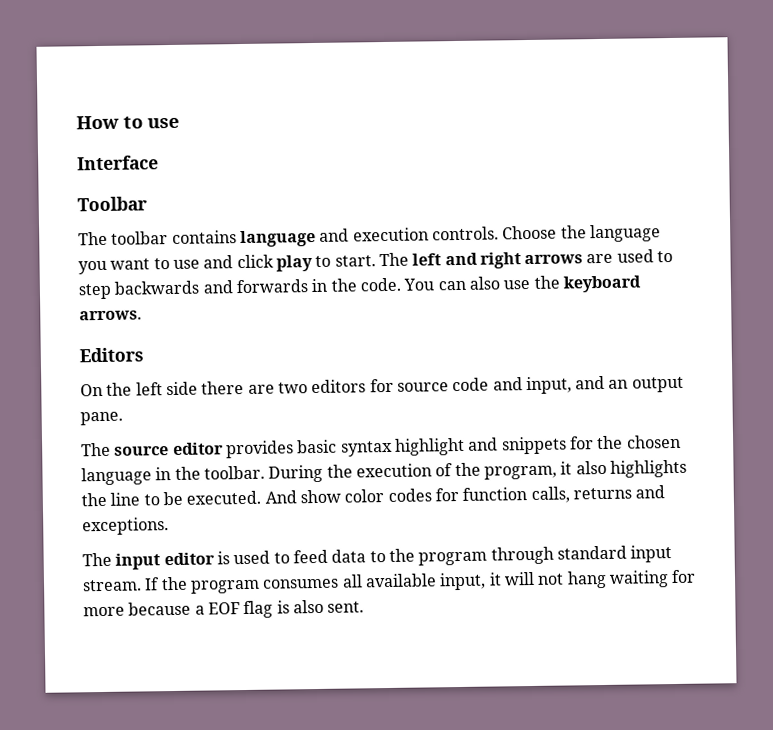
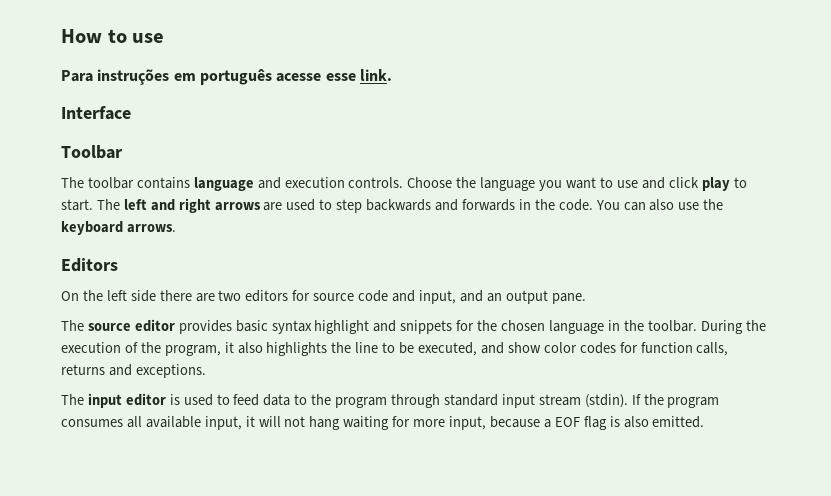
+ Para instruções em português acesse esse link.
- During the execution of the program, it also highlights the line to be executed. And show color codes for function calls, returns and exceptions.
+ During the execution of the program, it also highlights the line to be executed, and show color codes for function calls, returns and exceptions.
- The input editor is used to feed data to the program through standard input stream.
+ The input editor is used to feed data to the program through standard input stream (stdin).
- If the program consumes all available input, it will not hang waiting for more because a EOF flag is also sent.
+ If the program consumes all available input, it will not hang waiting for more input, because a EOF flag is also emitted.

